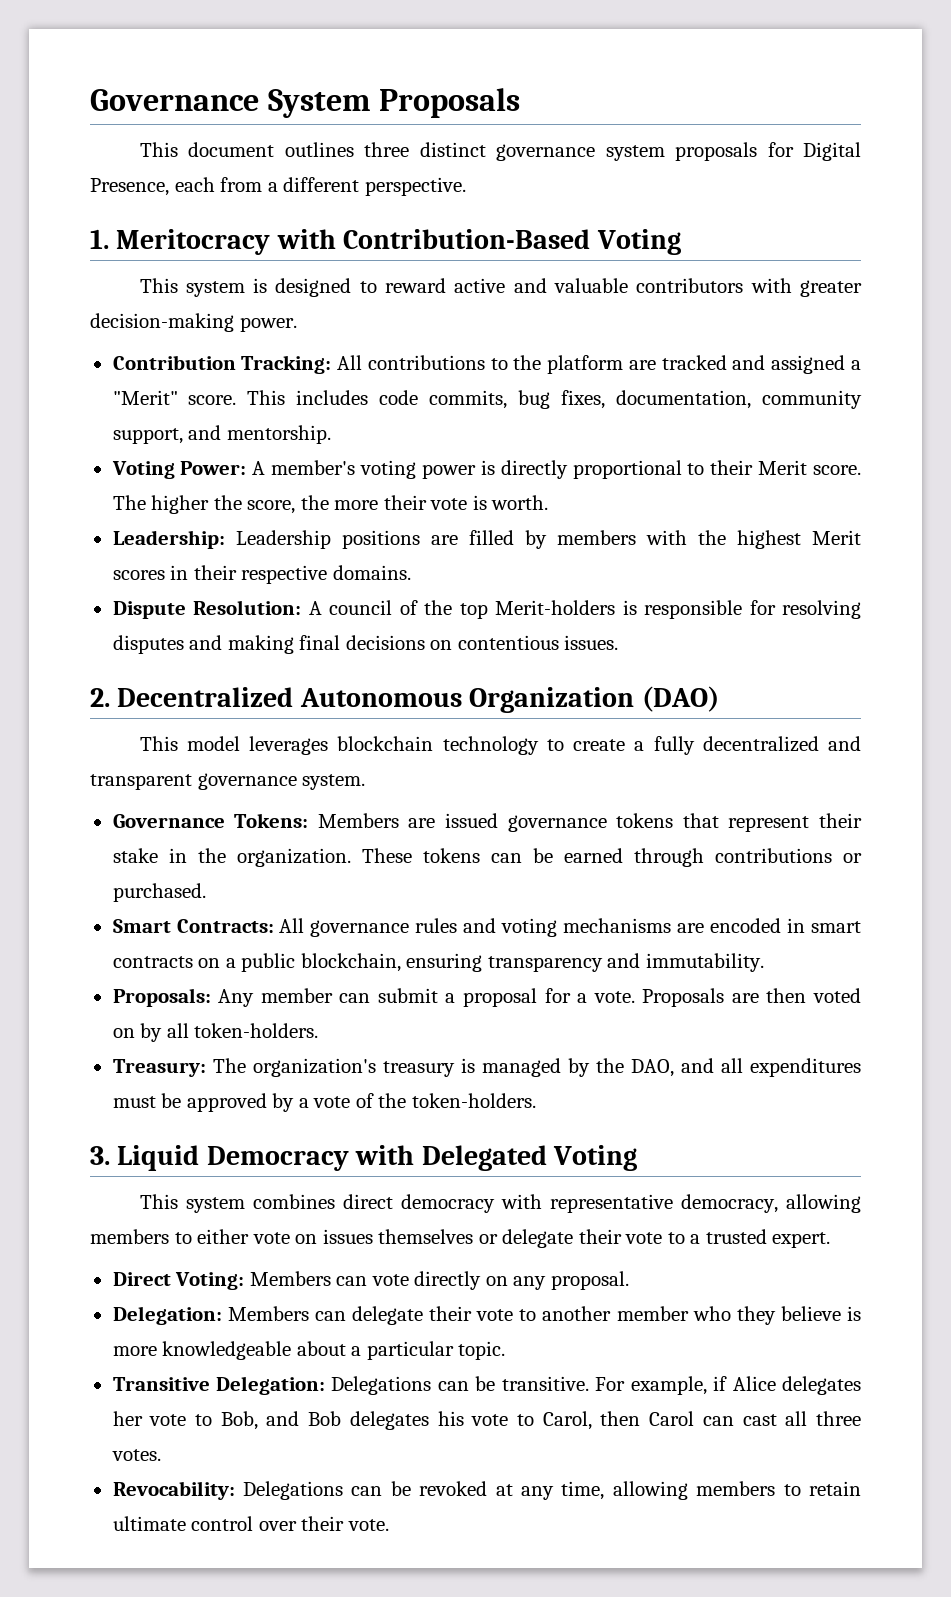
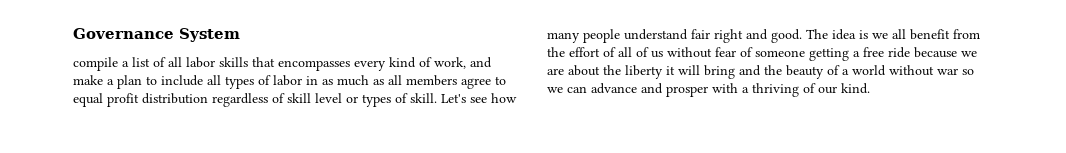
- Governance System Proposals
- This document outlines three distinct governance system proposals for Digital Presence, each from a different perspective.
- 1. Meritocracy with Contribution-Based Voting
- This system is designed to reward active and valuable contributors with greater decision-making power.
- Contribution Tracking: All contributions to the platform are tracked and assigned a "Merit" score. This includes code commits, bug fixes, documentation, community support, and mentorship.
- Voting Power: A member's voting power is directly proportional to their Merit score. The higher the score, the more their vote is worth.
- Leadership: Leadership positions are filled by members with the highest Merit scores in their respective domains.
- Dispute Resolution: A council of the top Merit-holders is responsible for resolving disputes and making final decisions on contentious issues.
- 2. Decentralized Autonomous Organization (DAO)
- This model leverages blockchain technology to create a fully decentralized and transparent governance system.
- Governance Tokens: Members are issued governance tokens that represent their stake in the organization. These tokens can be earned through contributions or purchased.
- Smart Contracts: All governance rules and voting mechanisms are encoded in smart contracts on a public blockchain, ensuring transparency and immutability.
- Proposals: Any member can submit a proposal for a vote. Proposals are then voted on by all token-holders.
- Treasury: The organization's treasury is managed by the DAO, and all expenditures must be approved by a vote of the token-holders.
- 3. Liquid Democracy with Delegated Voting
- This system combines direct democracy with representative democracy, allowing members to either vote on issues themselves or delegate their vote to a trusted expert.
- Direct Voting: Members can vote directly on any proposal.
- Delegation: Members can delegate their vote to another member who they believe is more knowledgeable about a particular topic.
- Transitive Delegation: Delegations can be transitive. For example, if Alice delegates her vote to Bob, and Bob delegates his vote to Carol, then Carol can cast all three votes.
- Revocability: Delegations can be revoked at any time, allowing members to retain ultimate control over their vote.
+ Governance System
+ compile a list of all labor skills that encompasses every kind of work, and make a plan to include all types of labor in as much as all members agree to equal profit distribution regardless of skill level or types of skill. Let's see how many people understand fair right and good. The idea is we all benefit from the effort of all of us without fear of someone getting a free ride because we are about the liberty it will bring and the beauty of a world without war so we can advance and prosper with a thriving of our kind.

